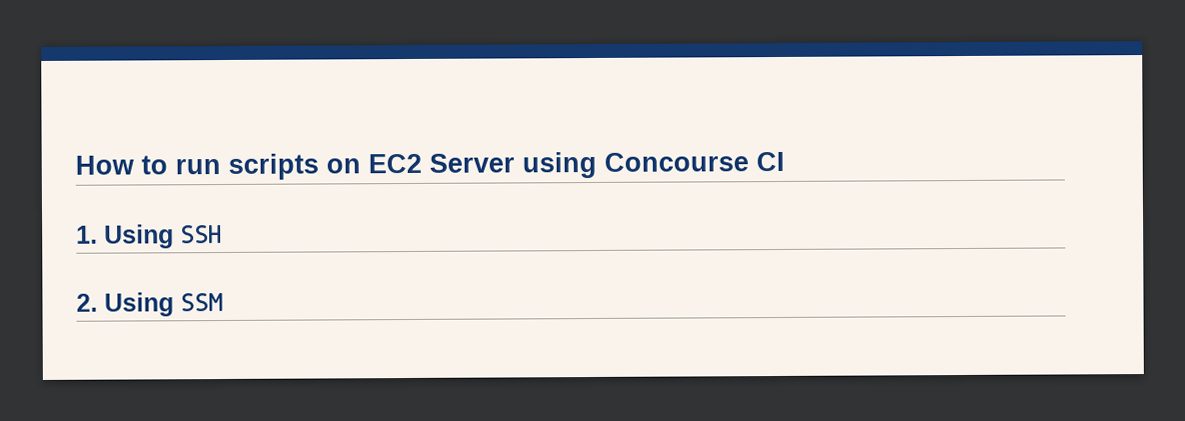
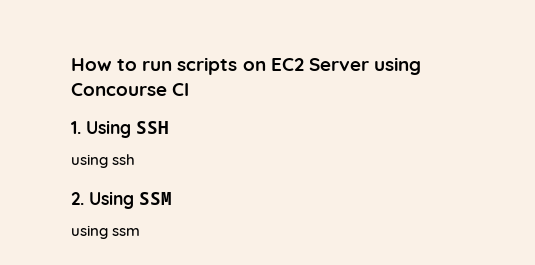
+ using ssh
+ using ssm

